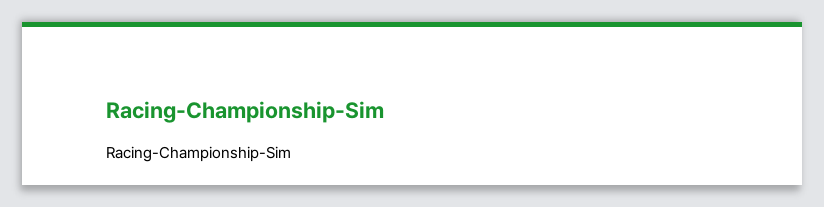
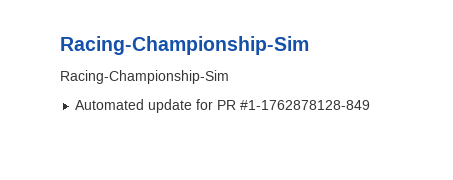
+ Automated update for PR #1-1762878128-849

